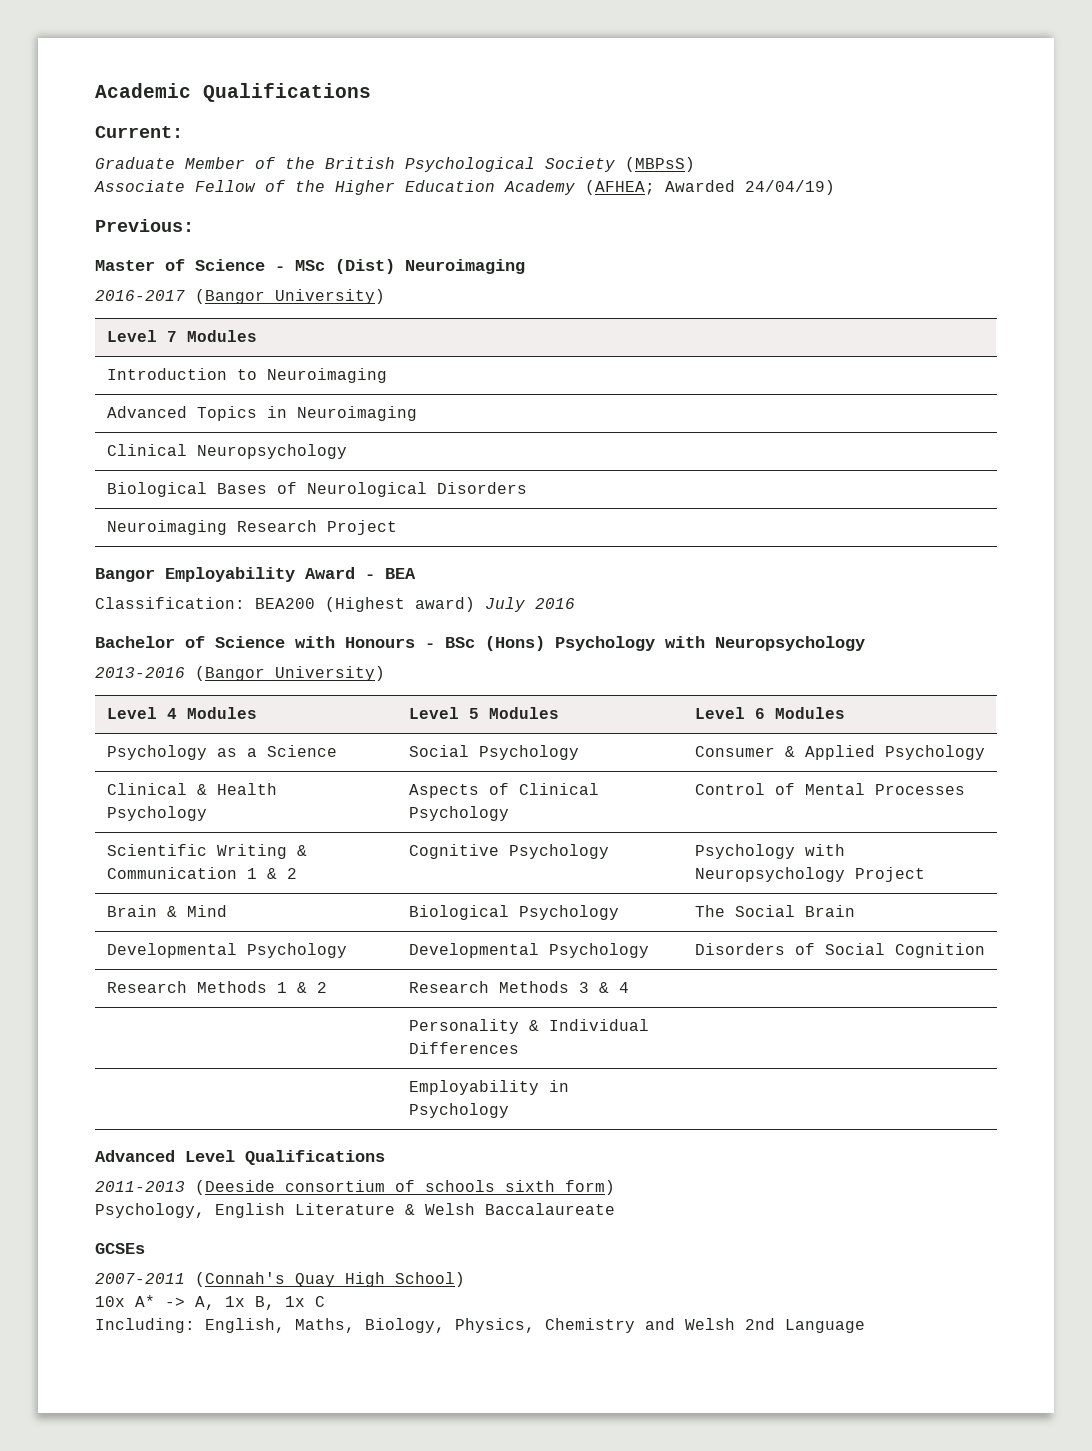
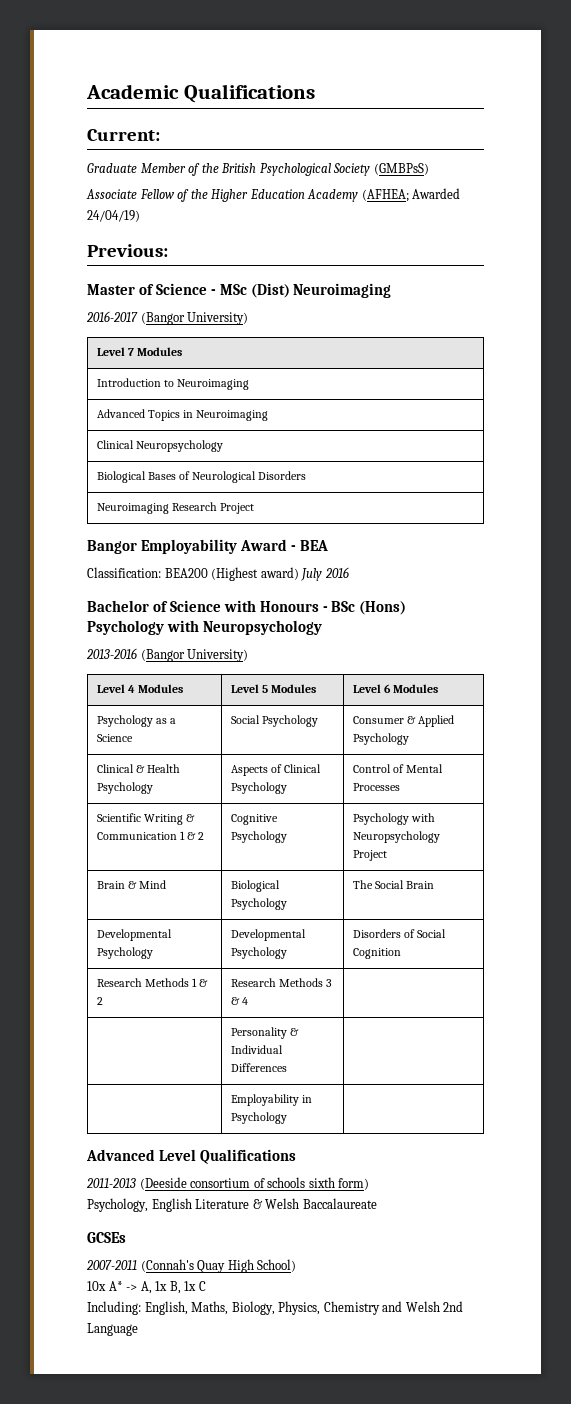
- Graduate Member of the British Psychological Society (MBPsS)
+ Graduate Member of the British Psychological Society (GMBPsS)

